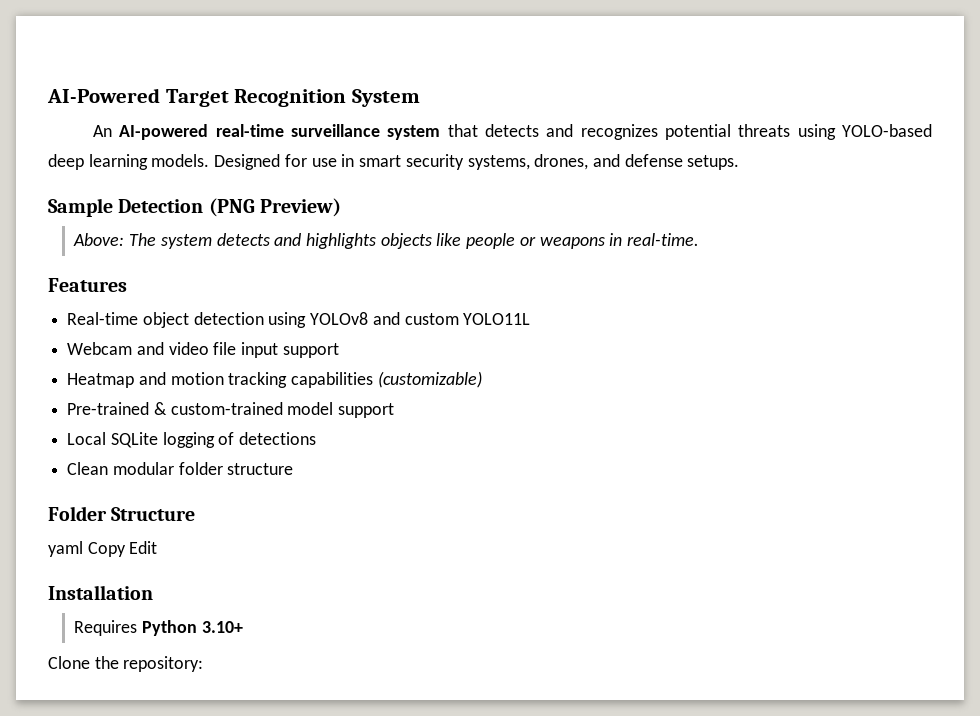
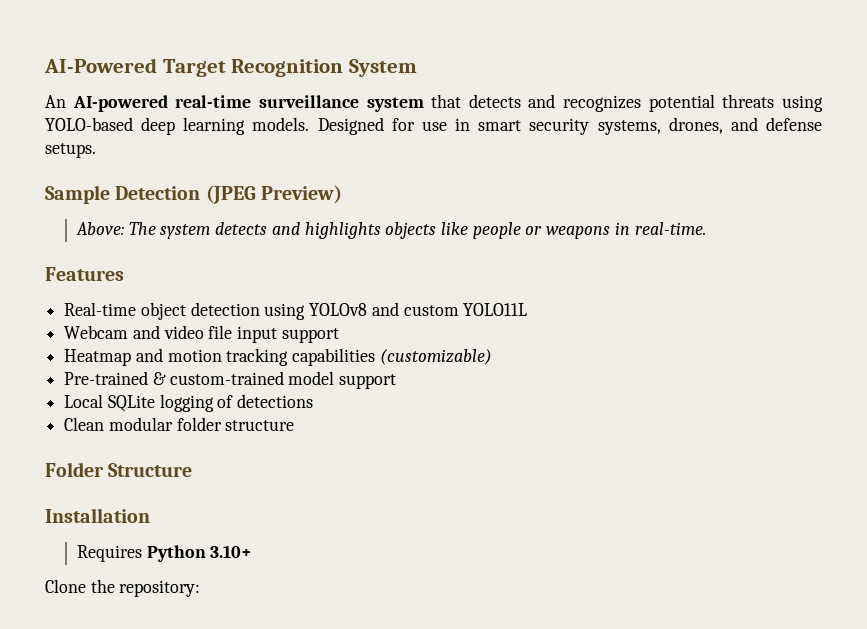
- Sample Detection (PNG Preview)
+ Sample Detection (JPEG Preview)
- yaml Copy Edit

